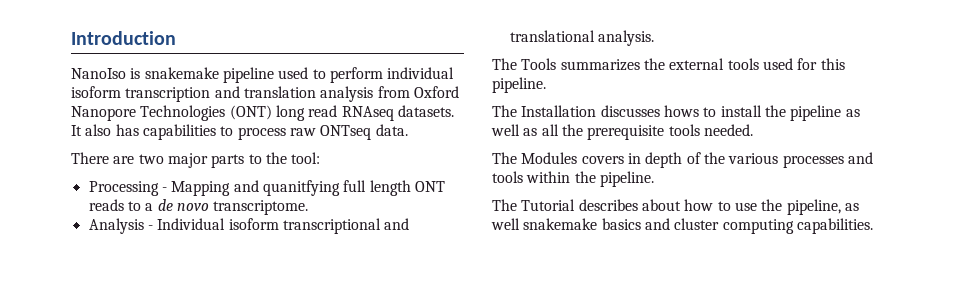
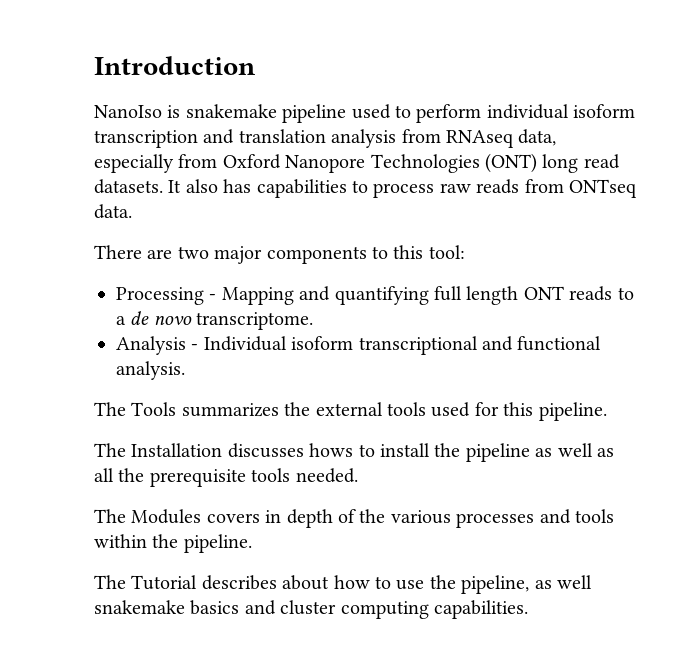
- NanoIso is snakemake pipeline used to perform individual isoform transcription and translation analysis from Oxford Nanopore Technologies (ONT) long read RNAseq datasets.
+ NanoIso is snakemake pipeline used to perform individual isoform transcription and translation analysis from RNAseq data, especially from Oxford Nanopore Technologies (ONT) long read datasets.
- It also has capabilities to process raw ONTseq data.
+ It also has capabilities to process raw reads from ONTseq data.
- There are two major parts to the tool:
+ There are two major components to this tool:
- Processing - Mapping and quanitfying full length ONT reads to a de novo transcriptome.
+ Processing - Mapping and quantifying full length ONT reads to a de novo transcriptome.
- Analysis - Individual isoform transcriptional and translational analysis.
+ Analysis - Individual isoform transcriptional and functional analysis.

